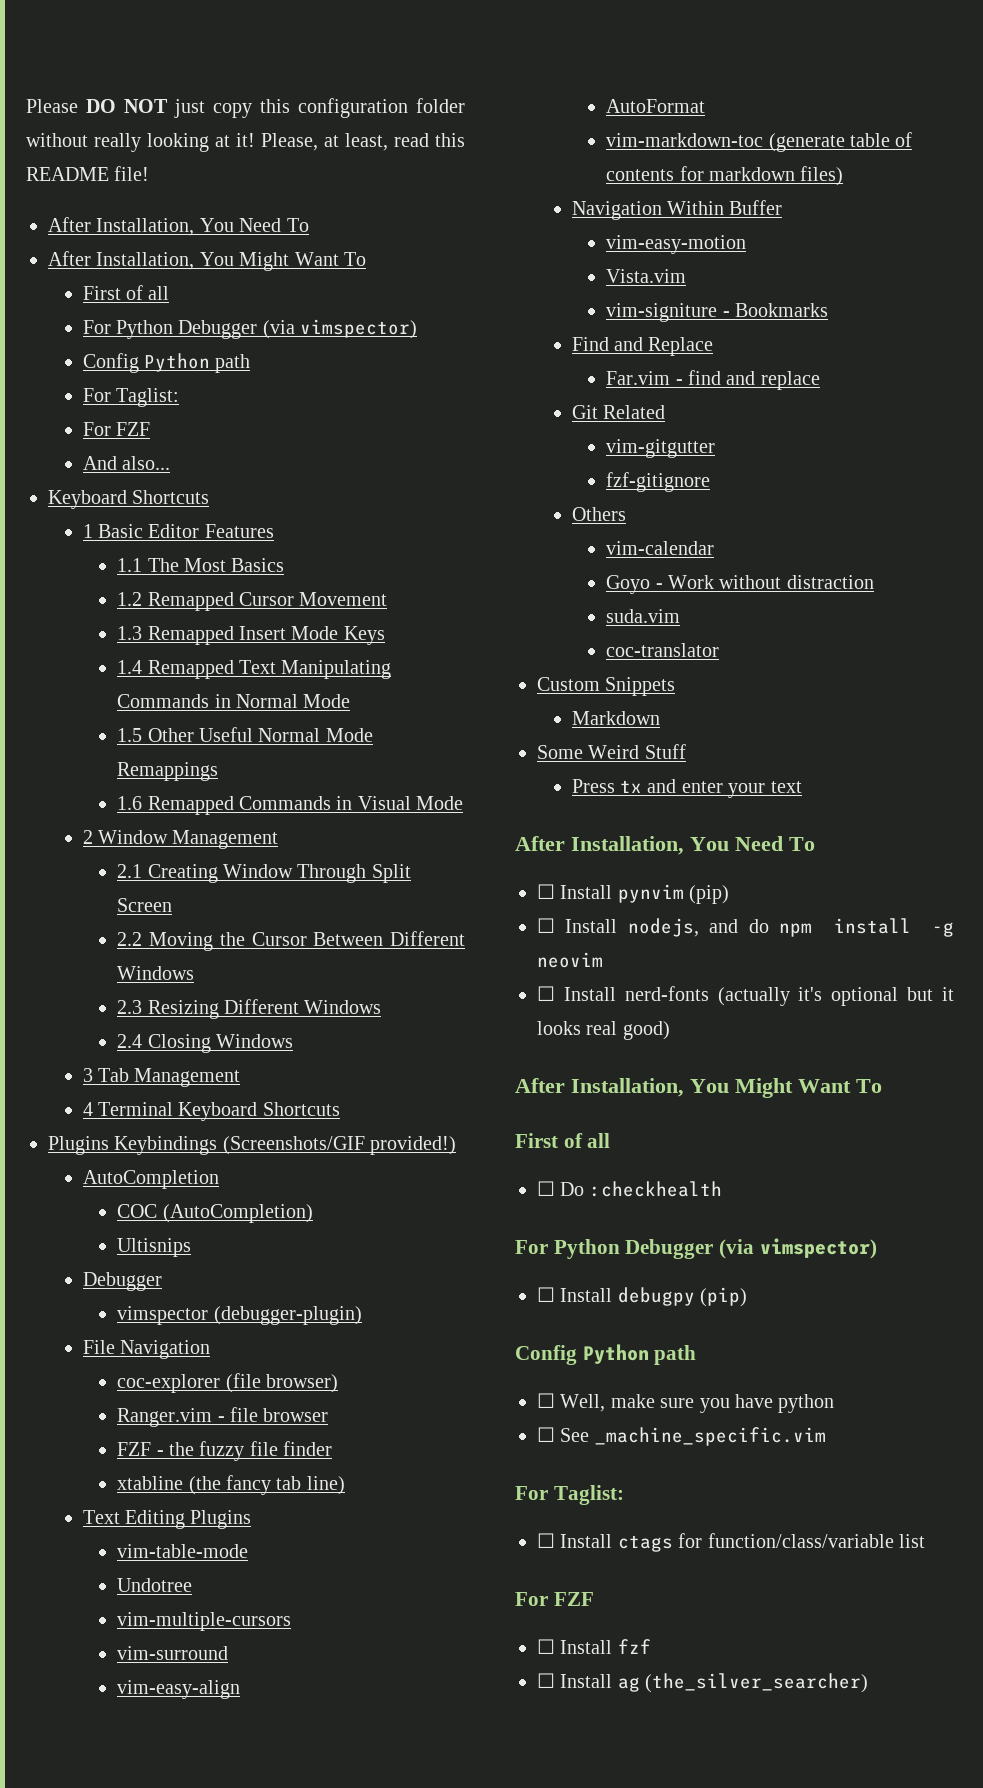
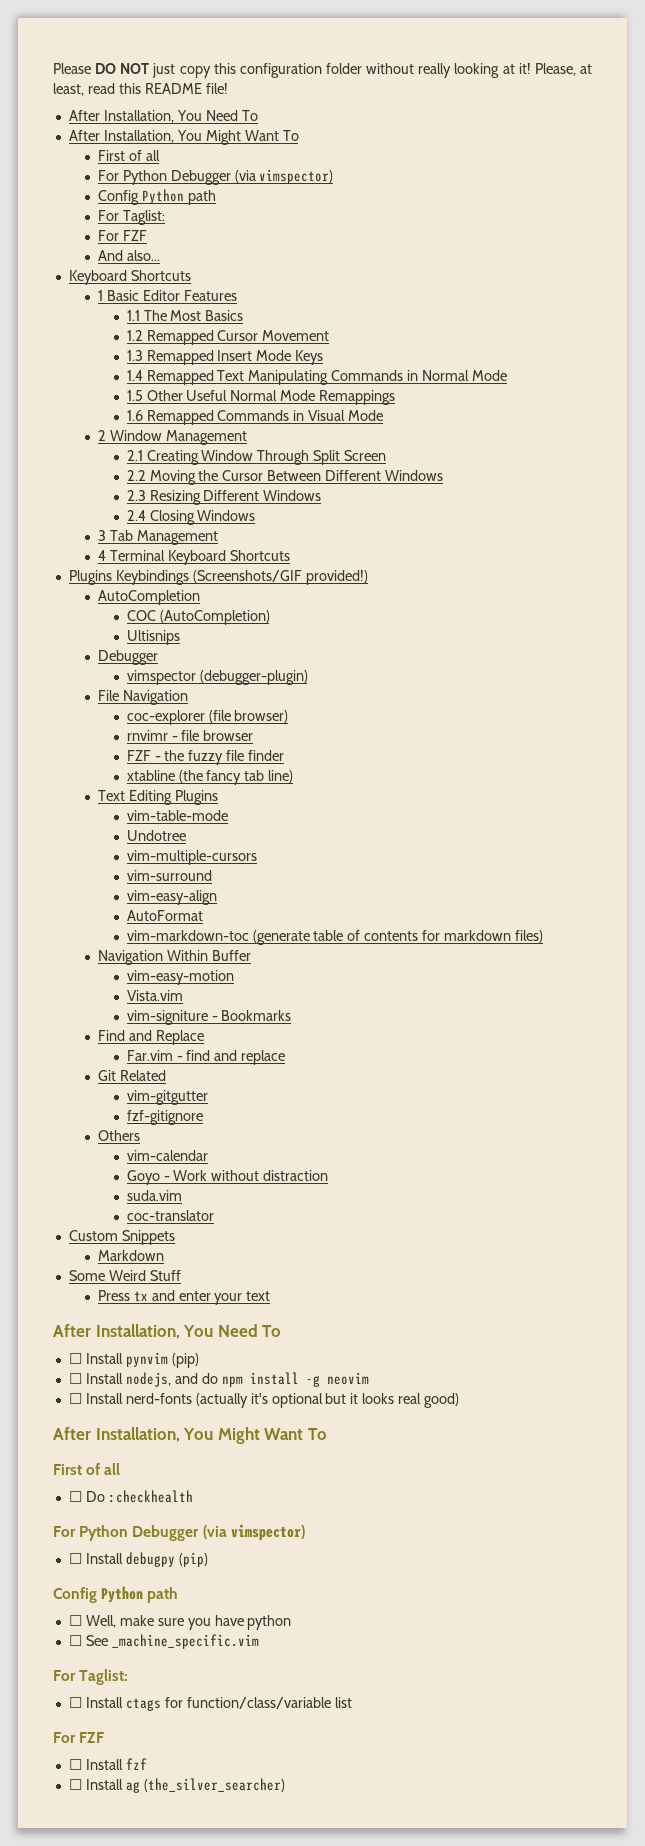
- Ranger.vim - file browser
+ rnvimr - file browser

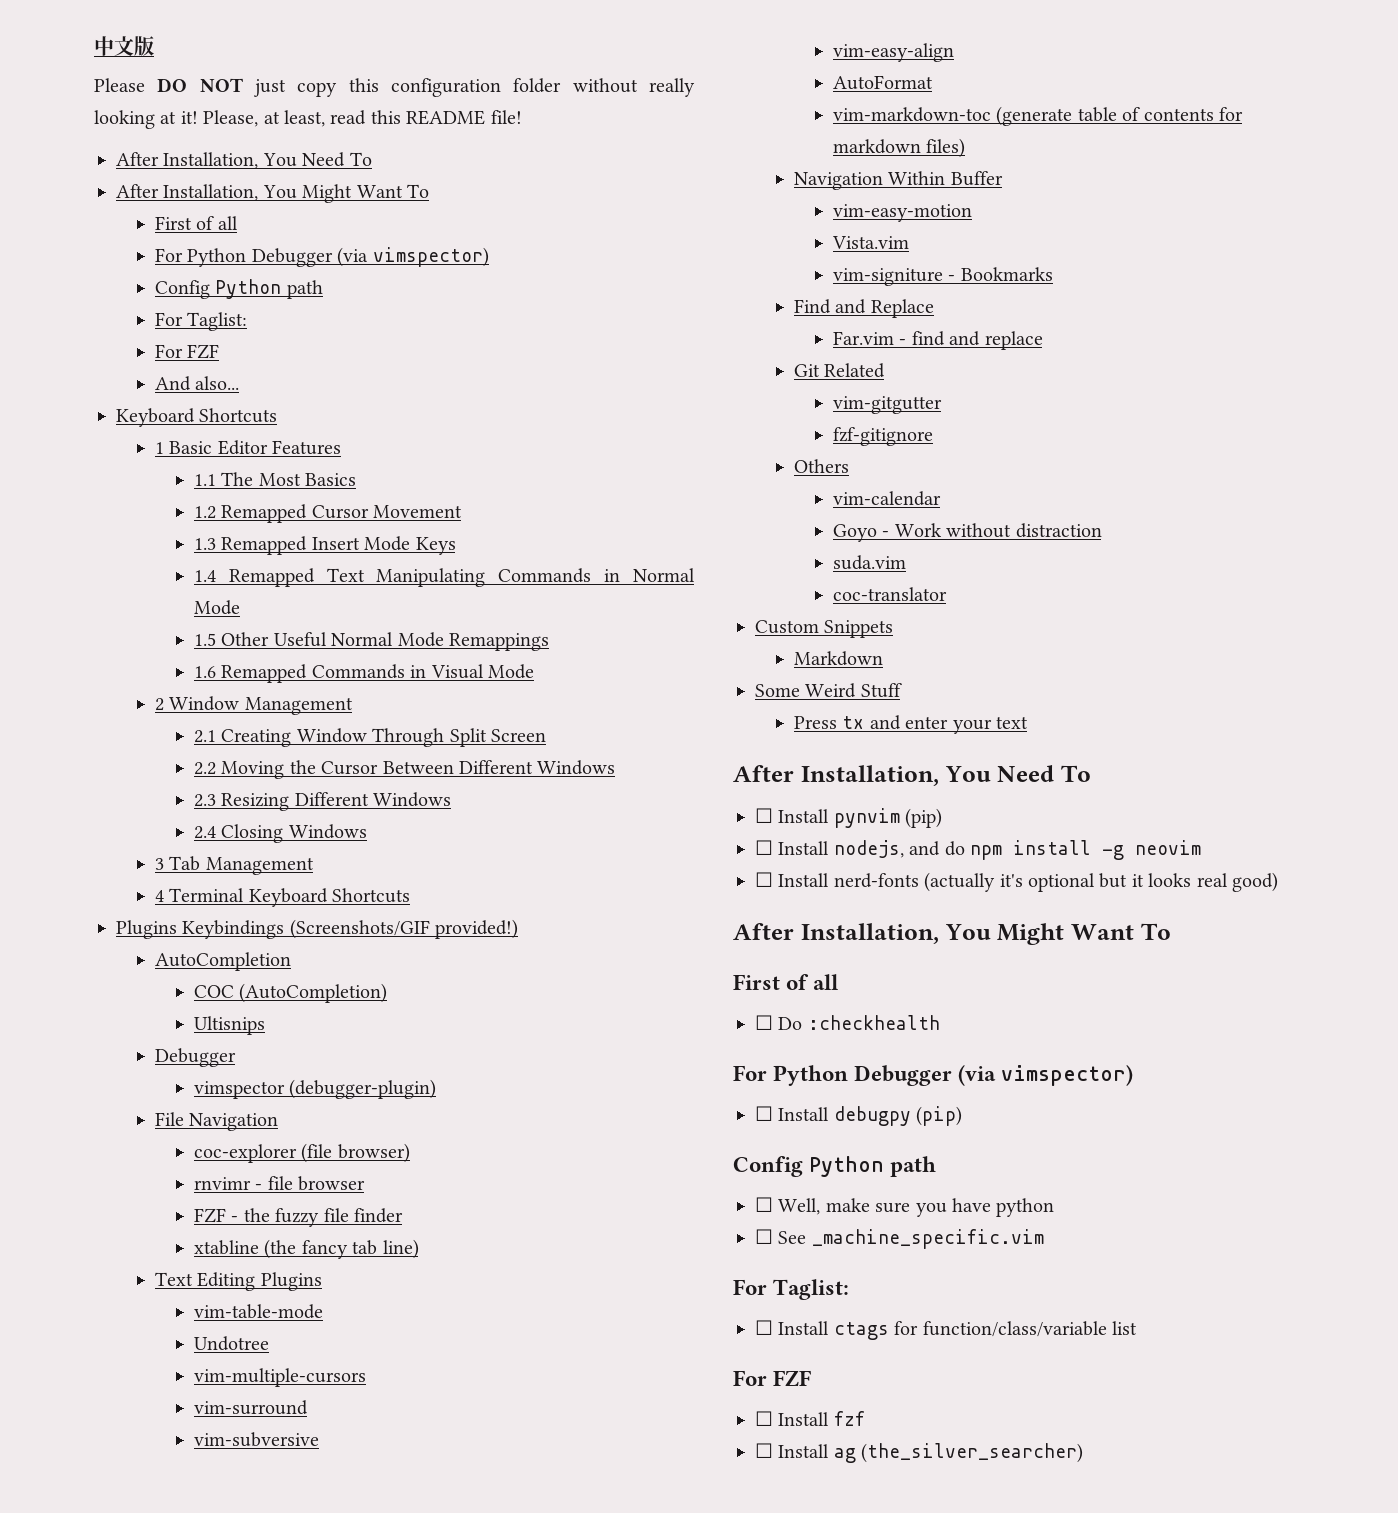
+ 中文版
+ vim-subversive

